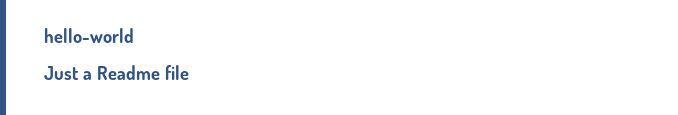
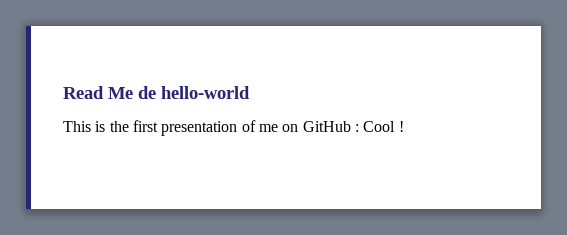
- hello-world
- Just a Readme file
+ Read Me de hello-world
+ This is the first presentation of me on GitHub : Cool !

